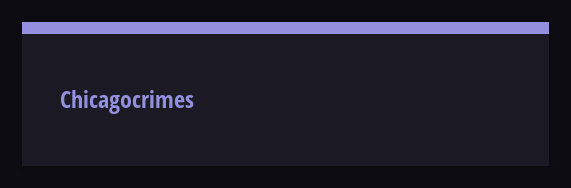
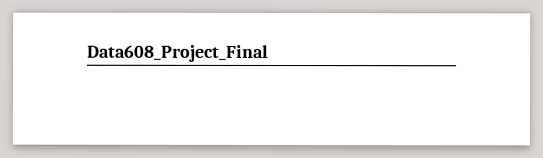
- Chicagocrimes
+ Data608_Project_Final

